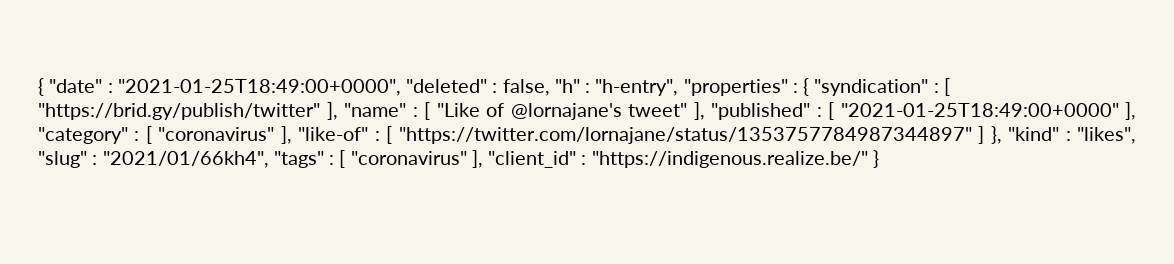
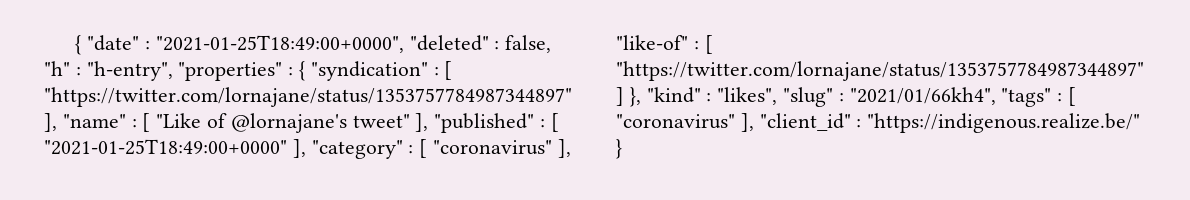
- { "date" : "2021-01-25T18:49:00+0000", "deleted" : false, "h" : "h-entry", "properties" : { "syndication" : [ "https://brid.gy/publish/twitter" ], "name" : [ "Like of @lornajane's tweet" ], "published" : [ "2021-01-25T18:49:00+0000" ], "category" : [ "coronavirus" ], "like-of" : [ "https://twitter.com/lornajane/status/1353757784987344897" ] }, "kind" : "likes", "slug" : "2021/01/66kh4", "tags" : [ "coronavirus" ], "client_id" : "https://indigenous.realize.be/" }
+ { "date" : "2021-01-25T18:49:00+0000", "deleted" : false, "h" : "h-entry", "properties" : { "syndication" : [ "https://twitter.com/lornajane/status/1353757784987344897" ], "name" : [ "Like of @lornajane's tweet" ], "published" : [ "2021-01-25T18:49:00+0000" ], "category" : [ "coronavirus" ], "like-of" : [ "https://twitter.com/lornajane/status/1353757784987344897" ] }, "kind" : "likes", "slug" : "2021/01/66kh4", "tags" : [ "coronavirus" ], "client_id" : "https://indigenous.realize.be/" }

